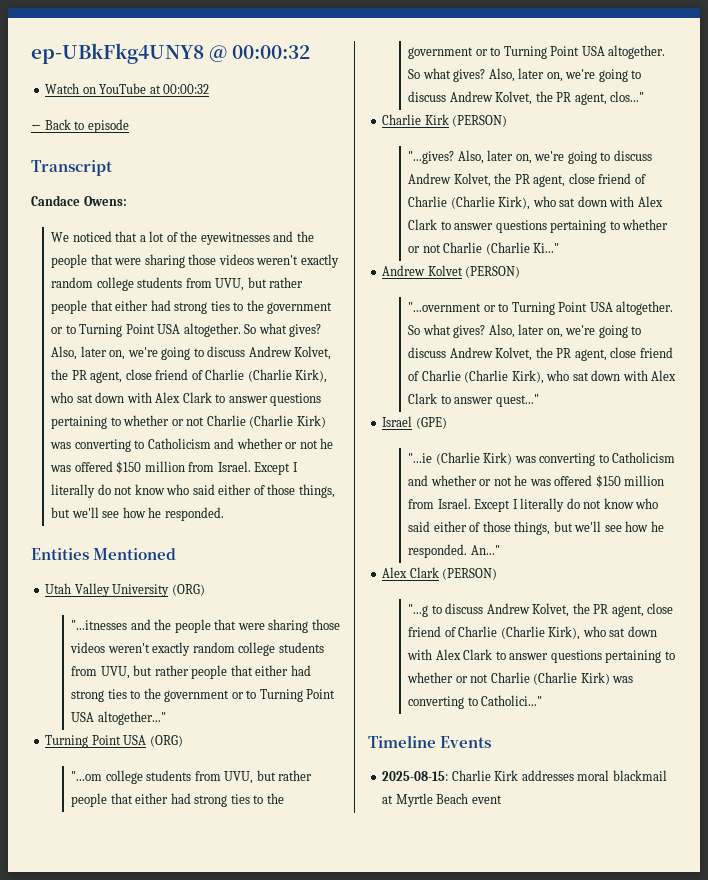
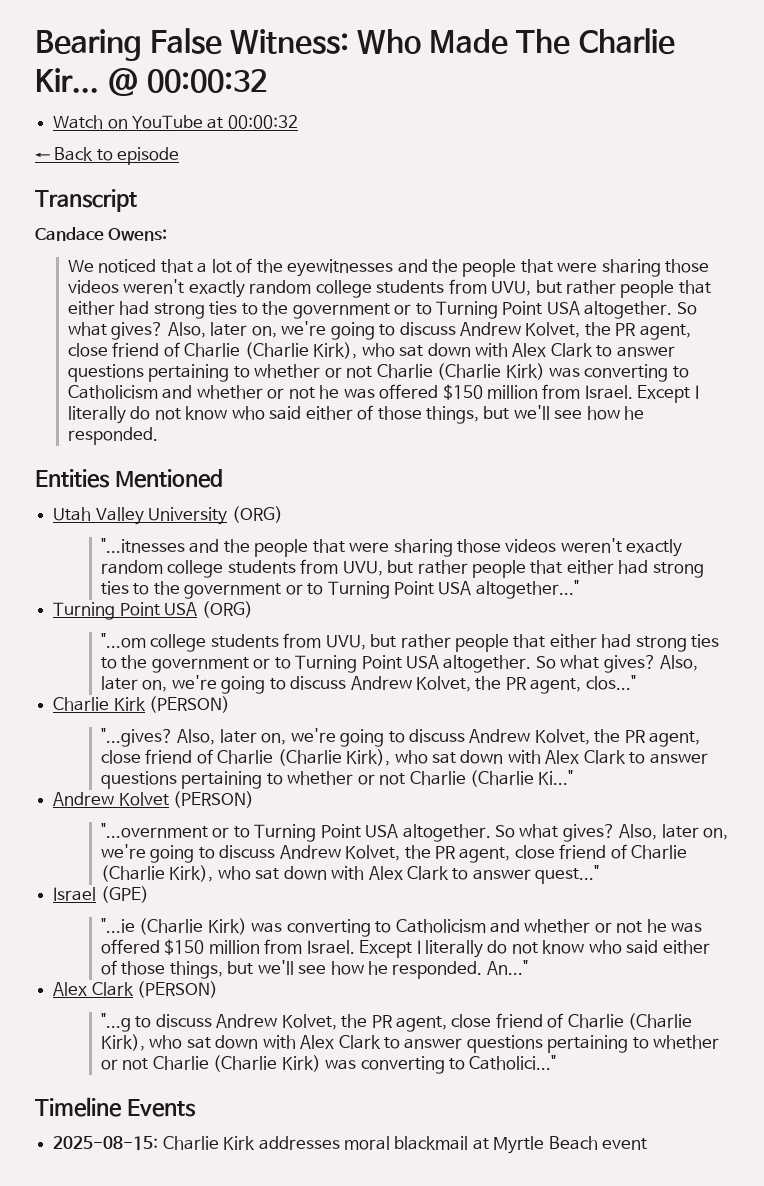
- ep-UBkFkg4UNY8 @ 00:00:32
+ Bearing False Witness: Who Made The Charlie Kir... @ 00:00:32

